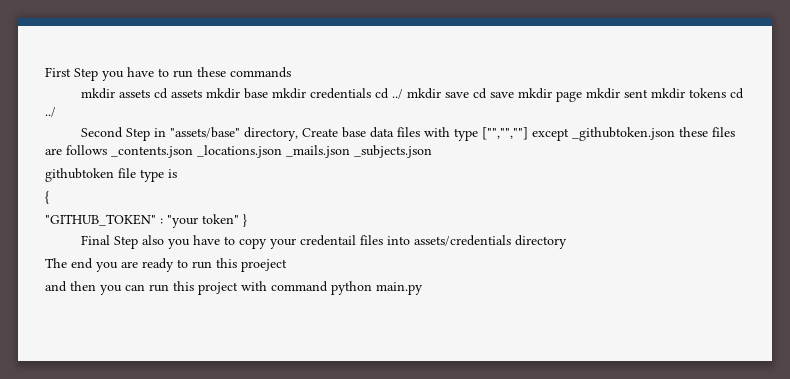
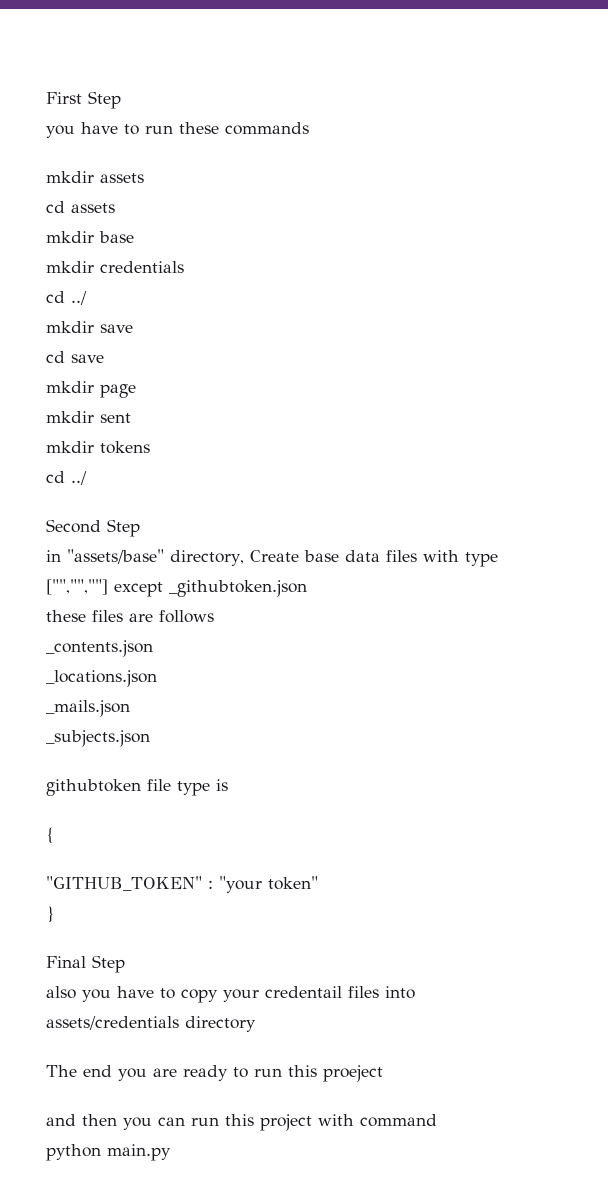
- First Step you have to run these commands
+ First Step
+ you have to run these commands
- mkdir assets cd assets mkdir base mkdir credentials cd ../ mkdir save cd save mkdir page mkdir sent mkdir tokens cd ../
+ mkdir assets
+ cd assets
+ mkdir base
+ mkdir credentials
+ cd ../
+ mkdir save
+ cd save
+ mkdir page
+ mkdir sent
+ mkdir tokens
+ cd ../
- Second Step in "assets/base" directory, Create base data files with type ["","",""] except _githubtoken.json these files are follows _contents.json _locations.json _mails.json _subjects.json
+ Second Step
+ in "assets/base" directory, Create base data files with type ["","",""] except _githubtoken.json
+ these files are follows
+ _contents.json
+ _locations.json
+ _mails.json
+ _subjects.json
- "GITHUB_TOKEN" : "your token" }
+ "GITHUB_TOKEN" : "your token"
+ }
- Final Step also you have to copy your credentail files into assets/credentials directory
+ Final Step
+ also you have to copy your credentail files into assets/credentials directory
- and then you can run this project with command python main.py
+ and then you can run this project with command
+ python main.py

